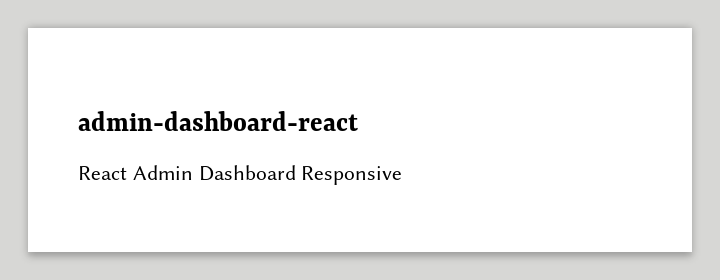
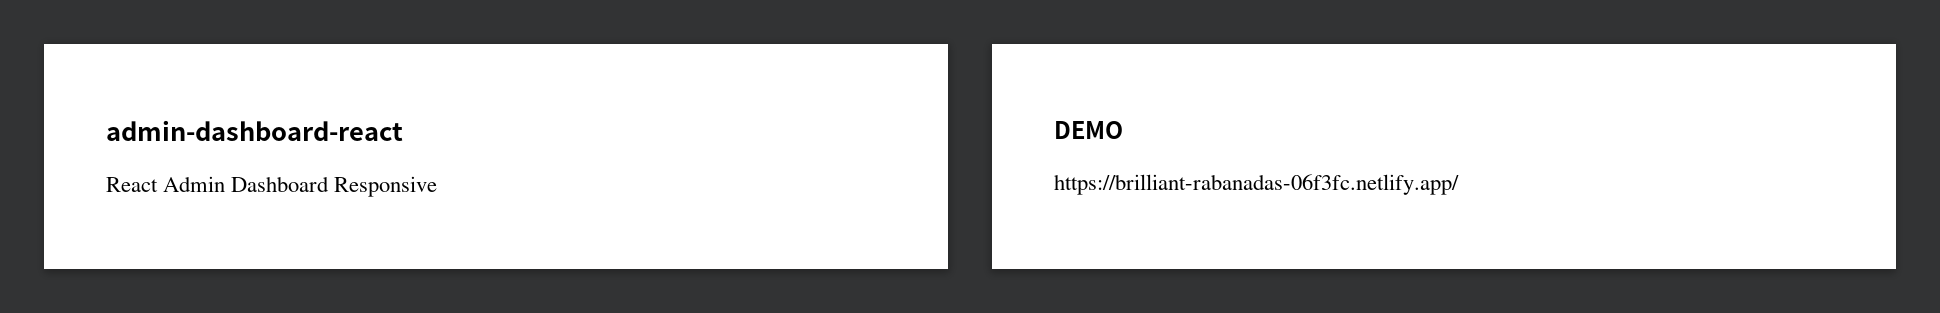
+ DEMO
+ https://brilliant-rabanadas-06f3fc.netlify.app/

